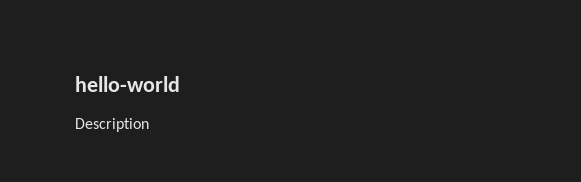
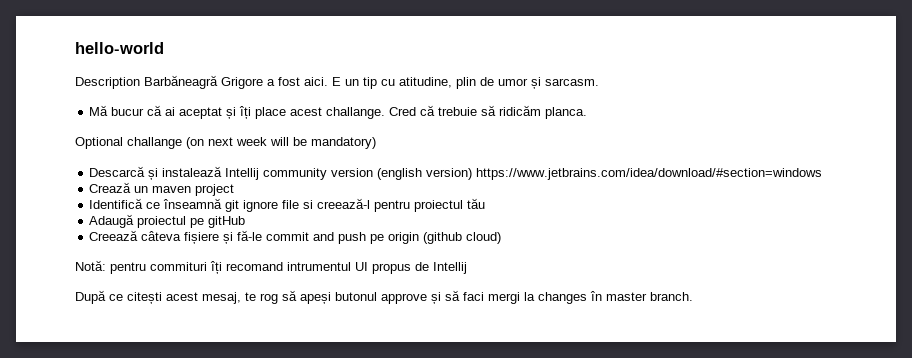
- Description
+ Description Barbăneagră Grigore a fost aici. E un tip cu atitudine, plin de umor și sarcasm.
+ Mă bucur că ai aceptat și îți place acest challange. Cred că trebuie să ridicăm planca.
+ Optional challange (on next week will be mandatory)
+ Descarcă și instalează Intellij community version (english version) https://www.jetbrains.com/idea/download/#section=windows
+ Crează un maven project
+ Identifică ce înseamnă git ignore file si creează-l pentru proiectul tău
+ Adaugă proiectul pe gitHub
+ Creează câteva fișiere și fă-le commit and push pe origin (github cloud)
+ Notă: pentru commituri îți recomand intrumentul UI propus de Intellij
+ După ce citești acest mesaj, te rog să apeși butonul approve și să faci mergi la changes în master branch.

